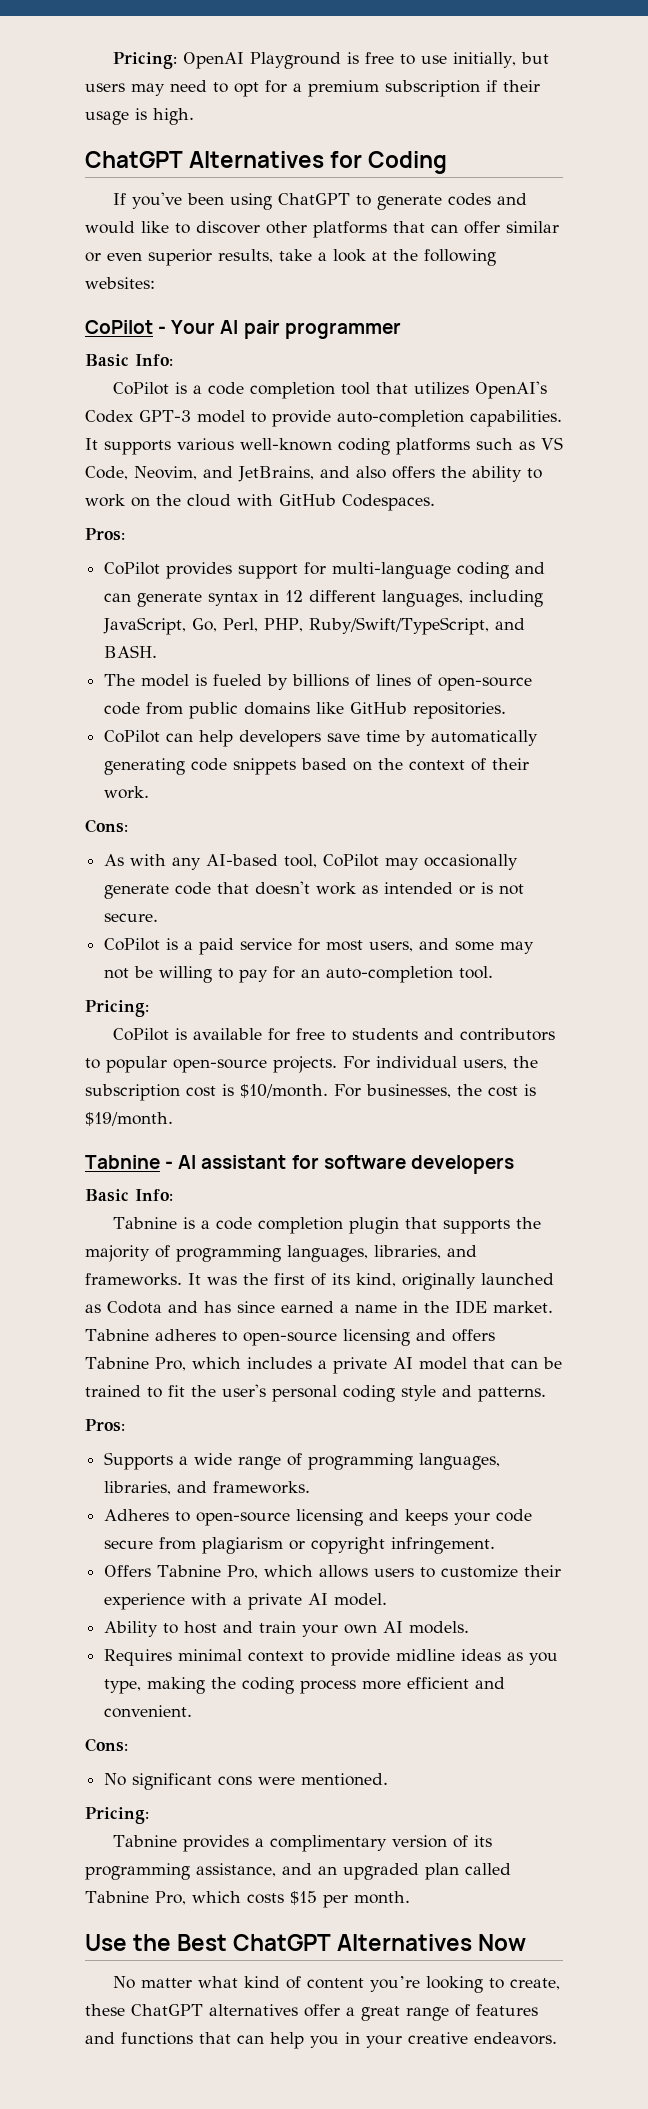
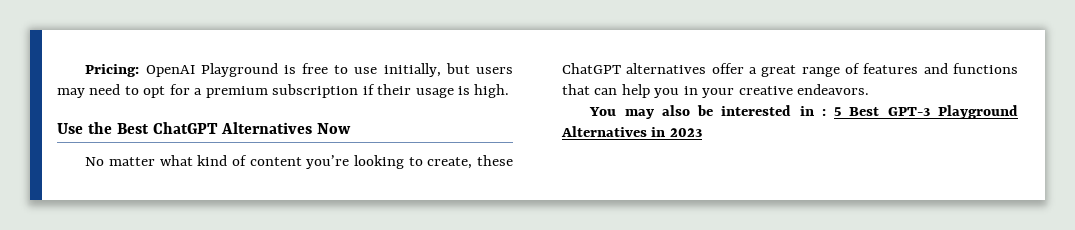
- ChatGPT Alternatives for Coding
- If you've been using ChatGPT to generate codes and would like to discover other platforms that can offer similar or even superior results, take a look at the following websites:
- CoPilot - Your AI pair programmer
- Basic Info:
- CoPilot is a code completion tool that utilizes OpenAI's Codex GPT-3 model to provide auto-completion capabilities. It supports various well-known coding platforms such as VS Code, Neovim, and JetBrains, and also offers the ability to work on the cloud with GitHub Codespaces.
- Pros:
- CoPilot provides support for multi-language coding and can generate syntax in 12 different languages, including JavaScript, Go, Perl, PHP, Ruby/Swift/TypeScript, and BASH.
- The model is fueled by billions of lines of open-source code from public domains like GitHub repositories.
- CoPilot can help developers save time by automatically generating code snippets based on the context of their work.
- Cons:
- As with any AI-based tool, CoPilot may occasionally generate code that doesn't work as intended or is not secure.
- CoPilot is a paid service for most users, and some may not be willing to pay for an auto-completion tool.
- Pricing:
- CoPilot is available for free to students and contributors to popular open-source projects. For individual users, the subscription cost is $10/month. For businesses, the cost is $19/month.
- Tabnine - AI assistant for software developers
- Basic Info:
- Tabnine is a code completion plugin that supports the majority of programming languages, libraries, and frameworks. It was the first of its kind, originally launched as Codota and has since earned a name in the IDE market. Tabnine adheres to open-source licensing and offers Tabnine Pro, which includes a private AI model that can be trained to fit the user's personal coding style and patterns.
- Pros:
- Supports a wide range of programming languages, libraries, and frameworks.
- Adheres to open-source licensing and keeps your code secure from plagiarism or copyright infringement.
- Offers Tabnine Pro, which allows users to customize their experience with a private AI model.
- Ability to host and train your own AI models.
- Requires minimal context to provide midline ideas as you type, making the coding process more efficient and convenient.
- Cons:
- No significant cons were mentioned.
- Pricing:
- Tabnine provides a complimentary version of its programming assistance, and an upgraded plan called Tabnine Pro, which costs $15 per month.
+ You may also be interested in : 5 Best GPT-3 Playground Alternatives in 2023

